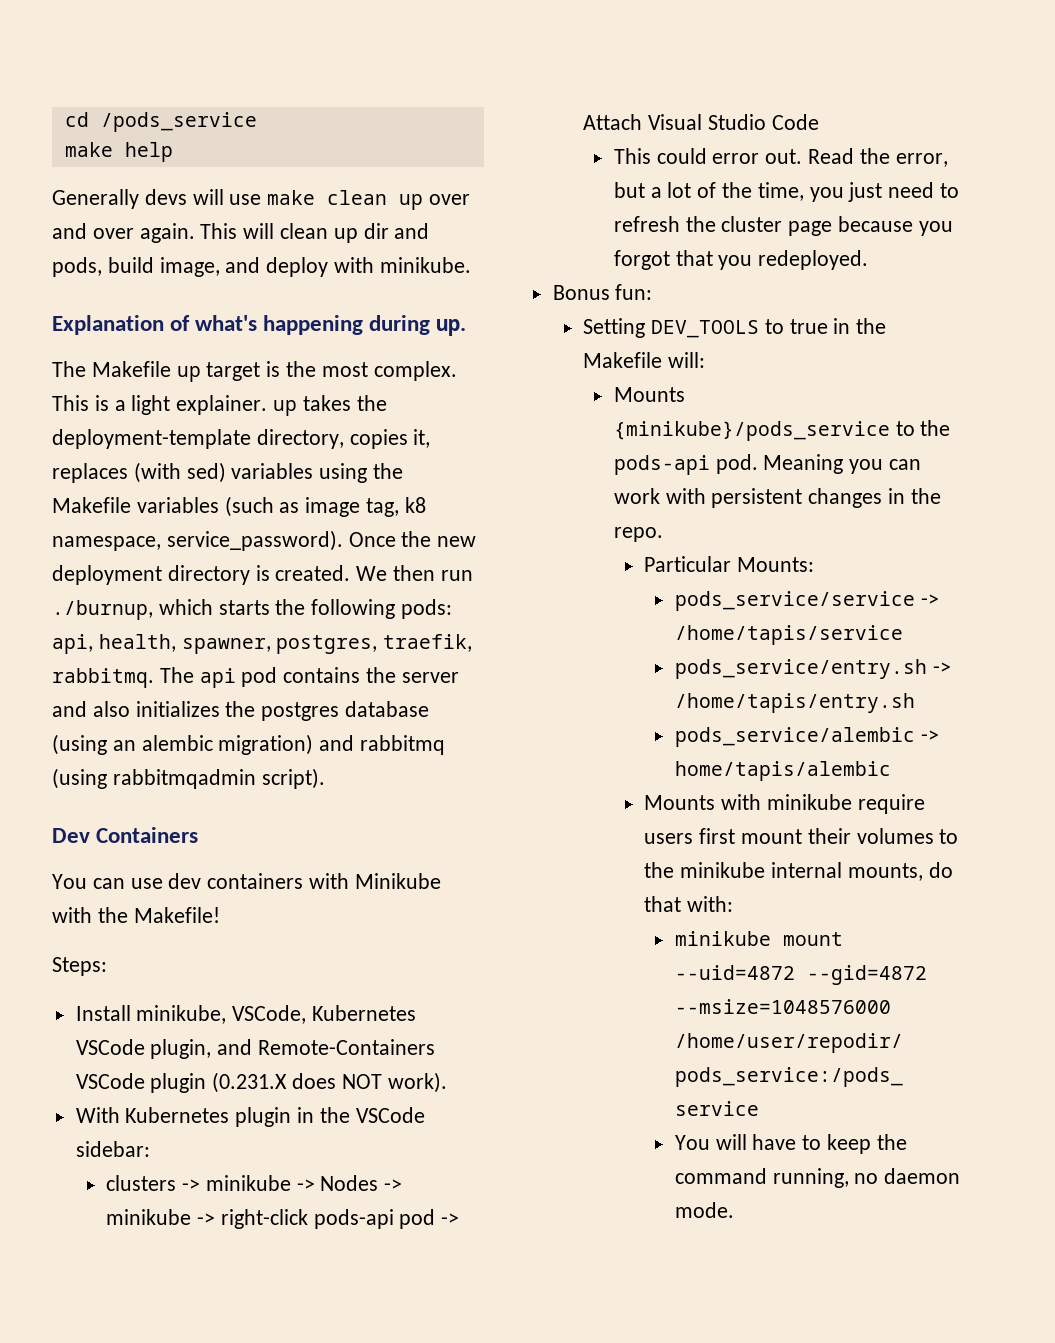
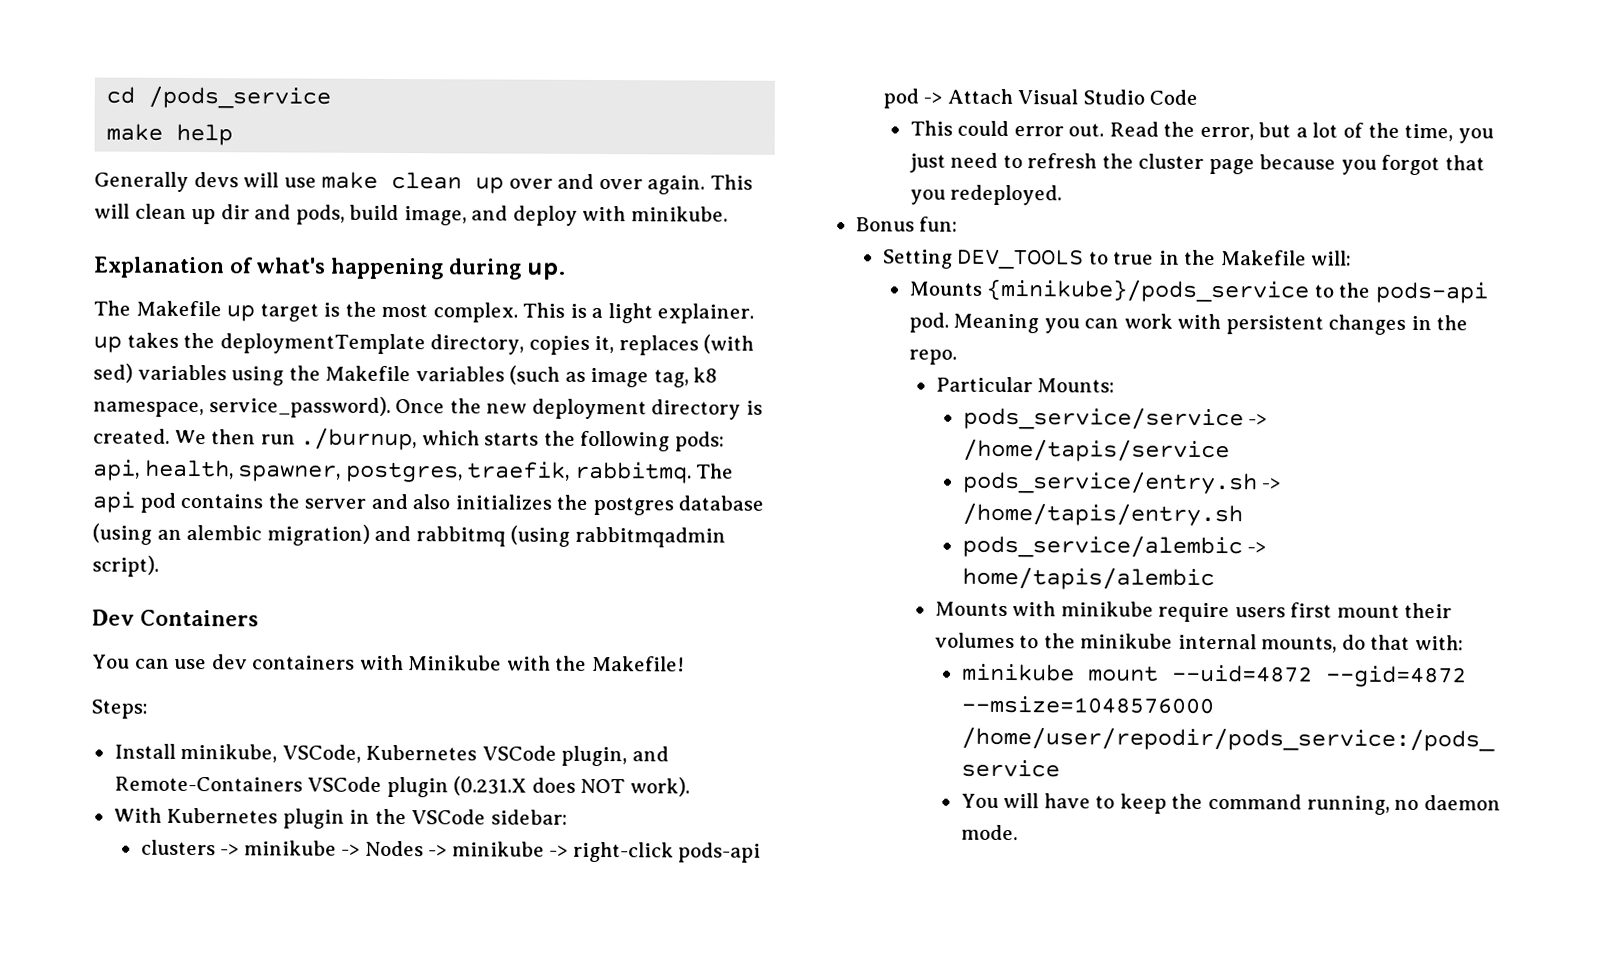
- This is a light explainer. up takes the deployment-template directory, copies it, replaces (with sed) variables using the Makefile variables (such as image tag, k8 namespace, service_password).
+ This is a light explainer. up takes the deploymentTemplate directory, copies it, replaces (with sed) variables using the Makefile variables (such as image tag, k8 namespace, service_password).

